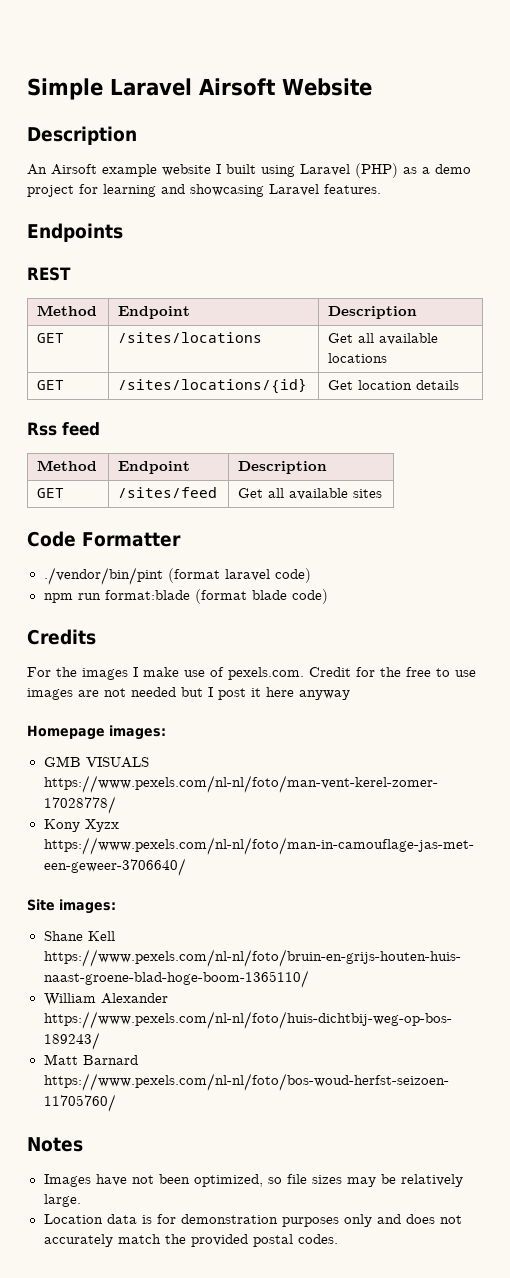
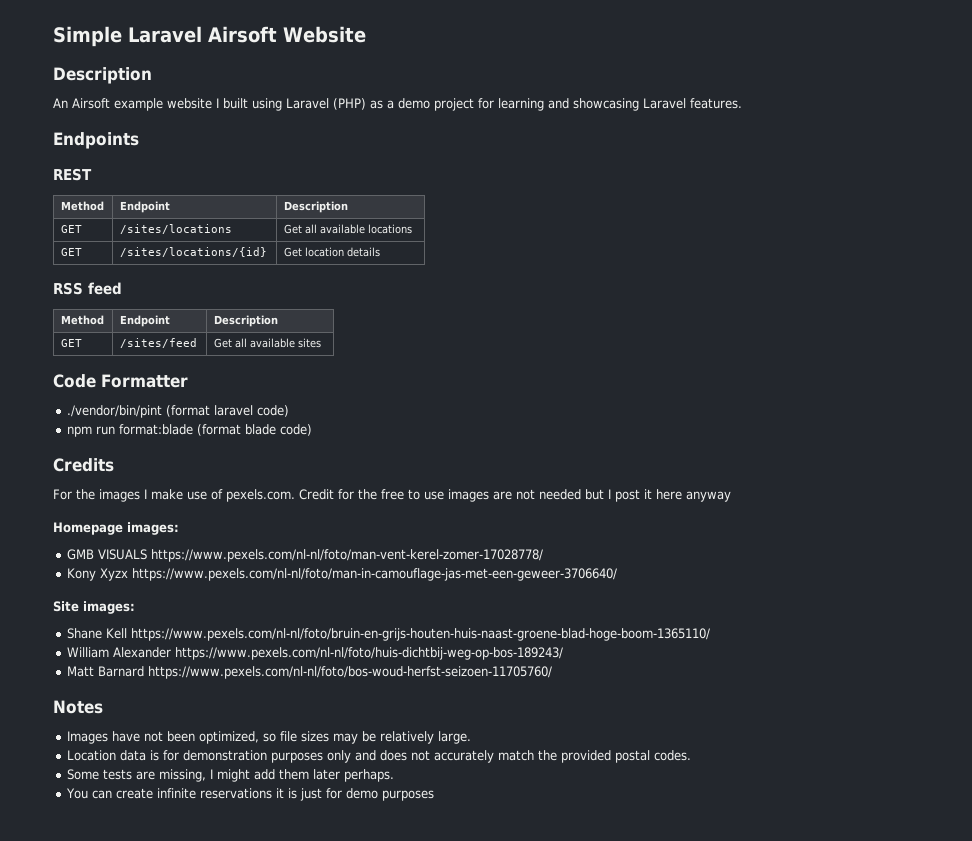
- Rss feed
+ RSS feed
+ Some tests are missing, I might add them later perhaps.
+ You can create infinite reservations it is just for demo purposes

